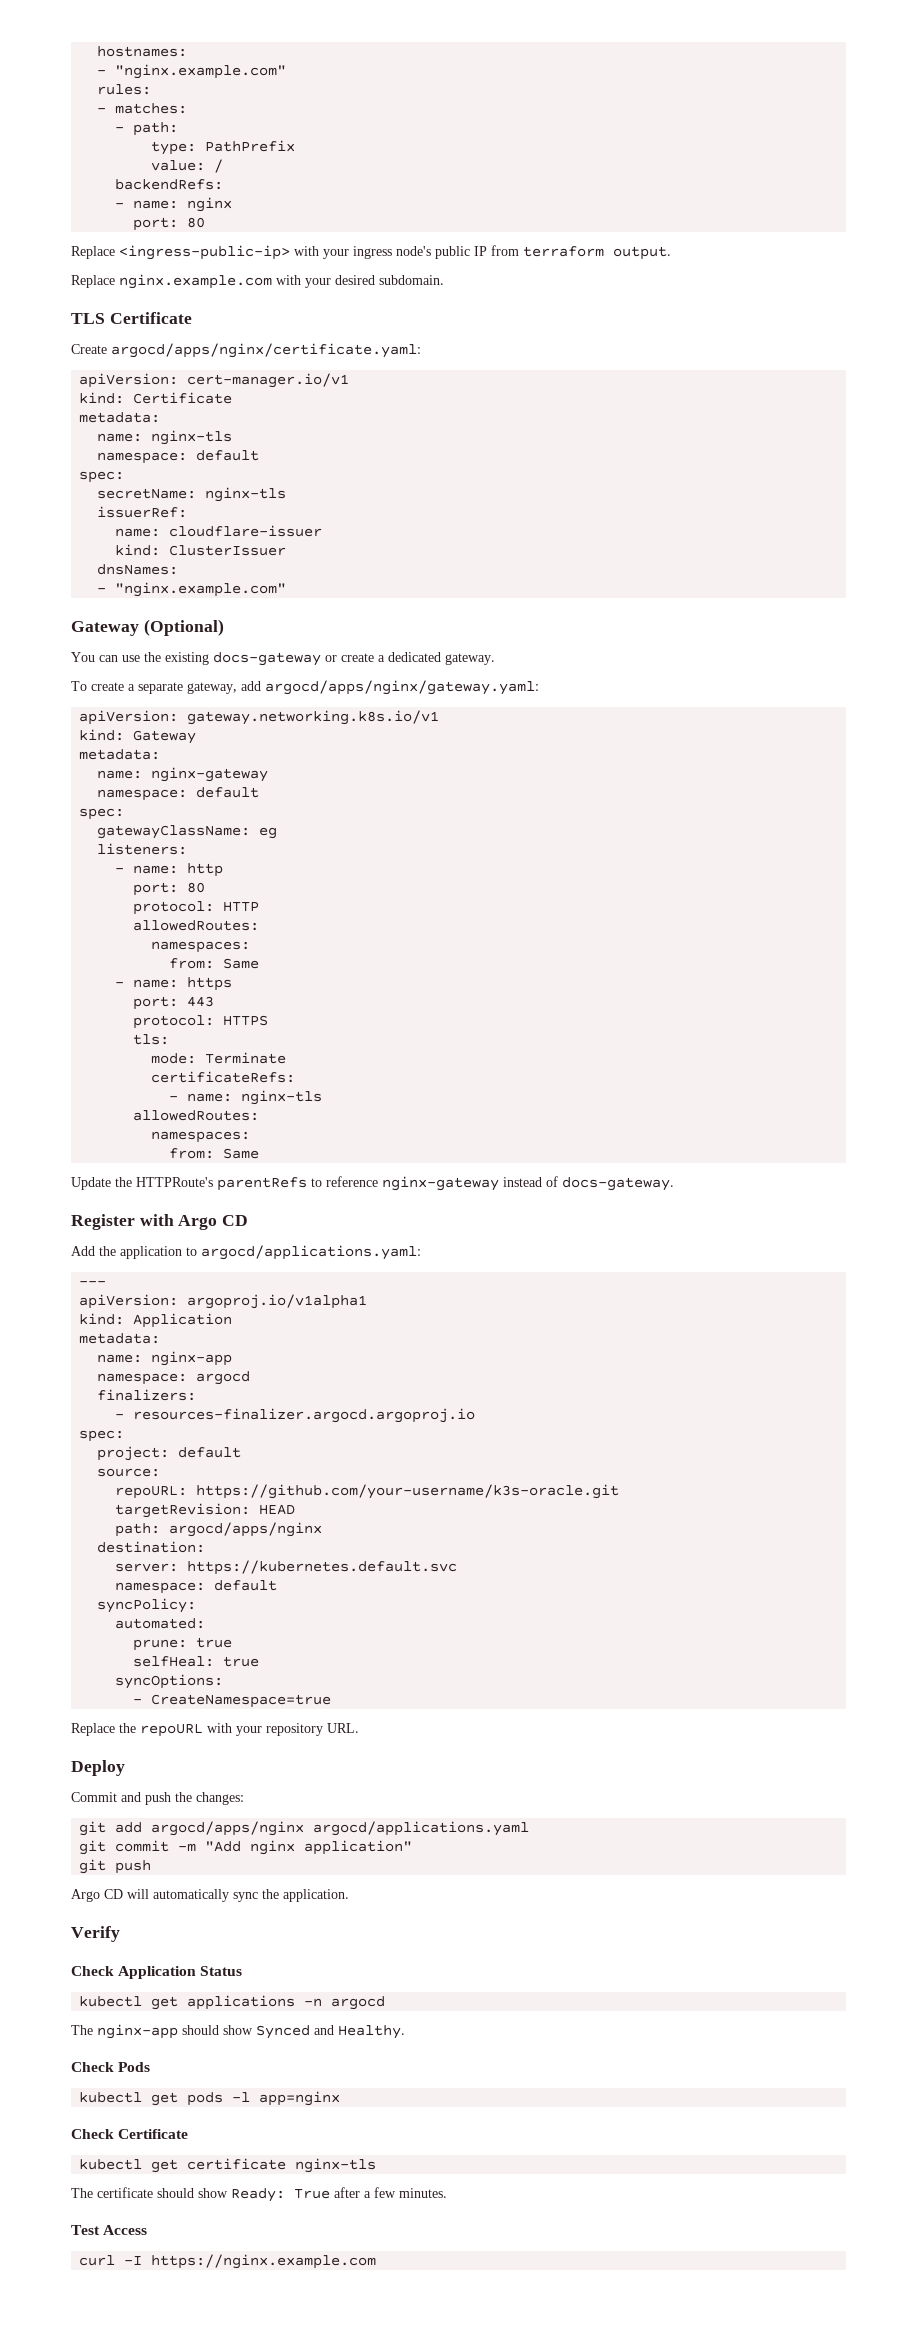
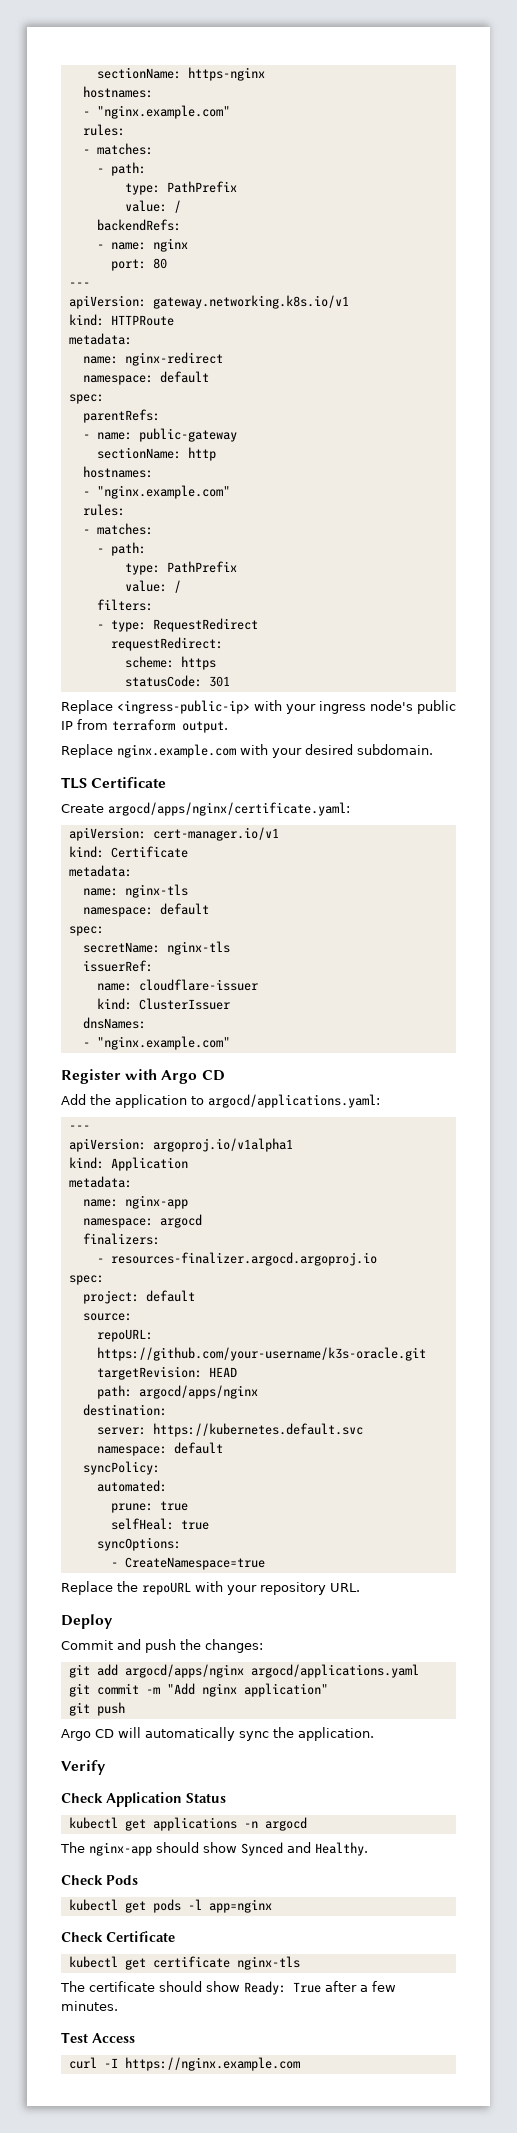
+ sectionName: https-nginx
  - name: nginx
  port: 80
+ ---
+ apiVersion: gateway.networking.k8s.io/v1
+ kind: HTTPRoute
+ metadata:
+ name: nginx-redirect
+ namespace: default
+ spec:
+ parentRefs:
+ - name: public-gateway
+ sectionName: http
+ hostnames:
+ - "nginx.example.com"
+ rules:
+ - matches:
+ - path:
+ type: PathPrefix
+ value: /
+ filters:
+ - type: RequestRedirect
+ requestRedirect:
+ scheme: https
+ statusCode: 301
- Gateway (Optional)
- You can use the existing docs-gateway or create a dedicated gateway.
- To create a separate gateway, add argocd/apps/nginx/gateway.yaml:
- apiVersion: gateway.networking.k8s.io/v1
- kind: Gateway
- metadata:
- name: nginx-gateway
- namespace: default
- spec:
- gatewayClassName: eg
- listeners:
- - name: http
- port: 80
- protocol: HTTP
- allowedRoutes:
- namespaces:
- from: Same
- - name: https
- port: 443
- protocol: HTTPS
- tls:
- mode: Terminate
- certificateRefs:
- - name: nginx-tls
- allowedRoutes:
- namespaces:
- from: Same
- Update the HTTPRoute's parentRefs to reference nginx-gateway instead of docs-gateway.

